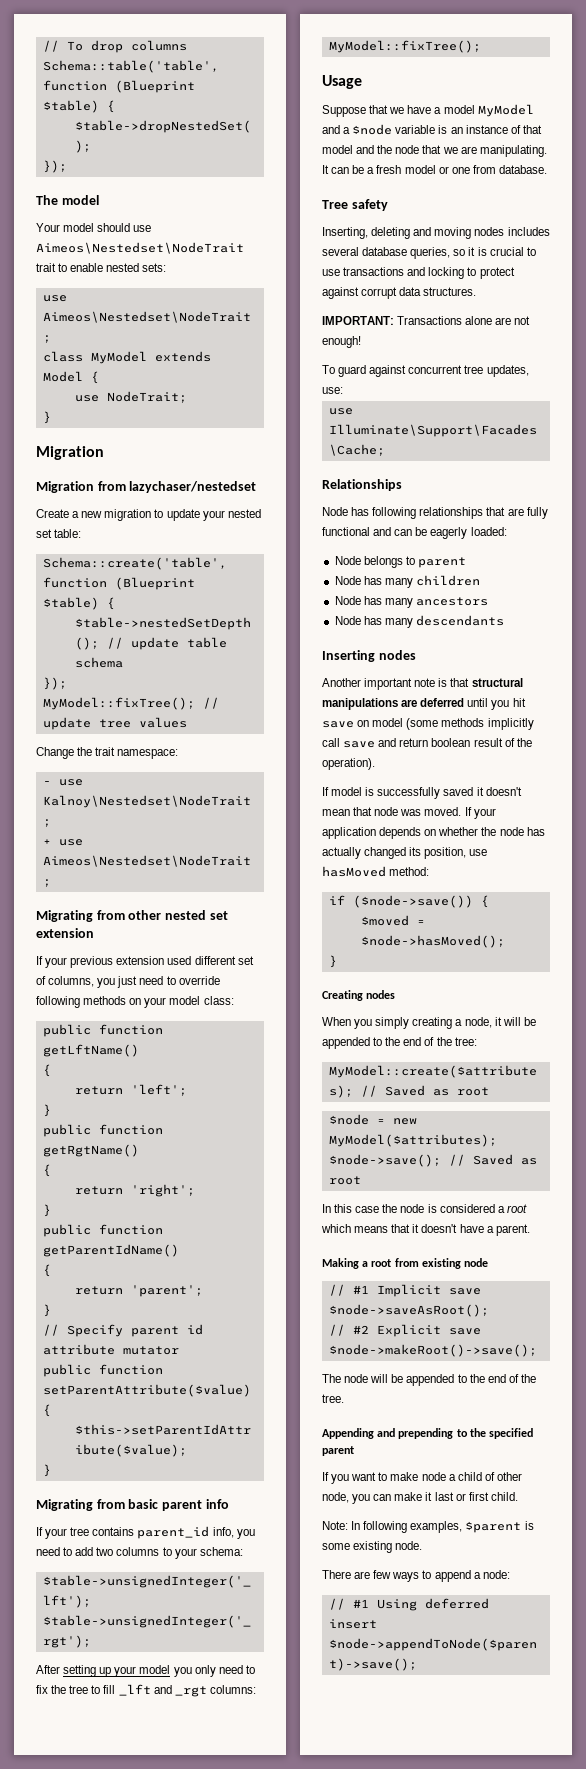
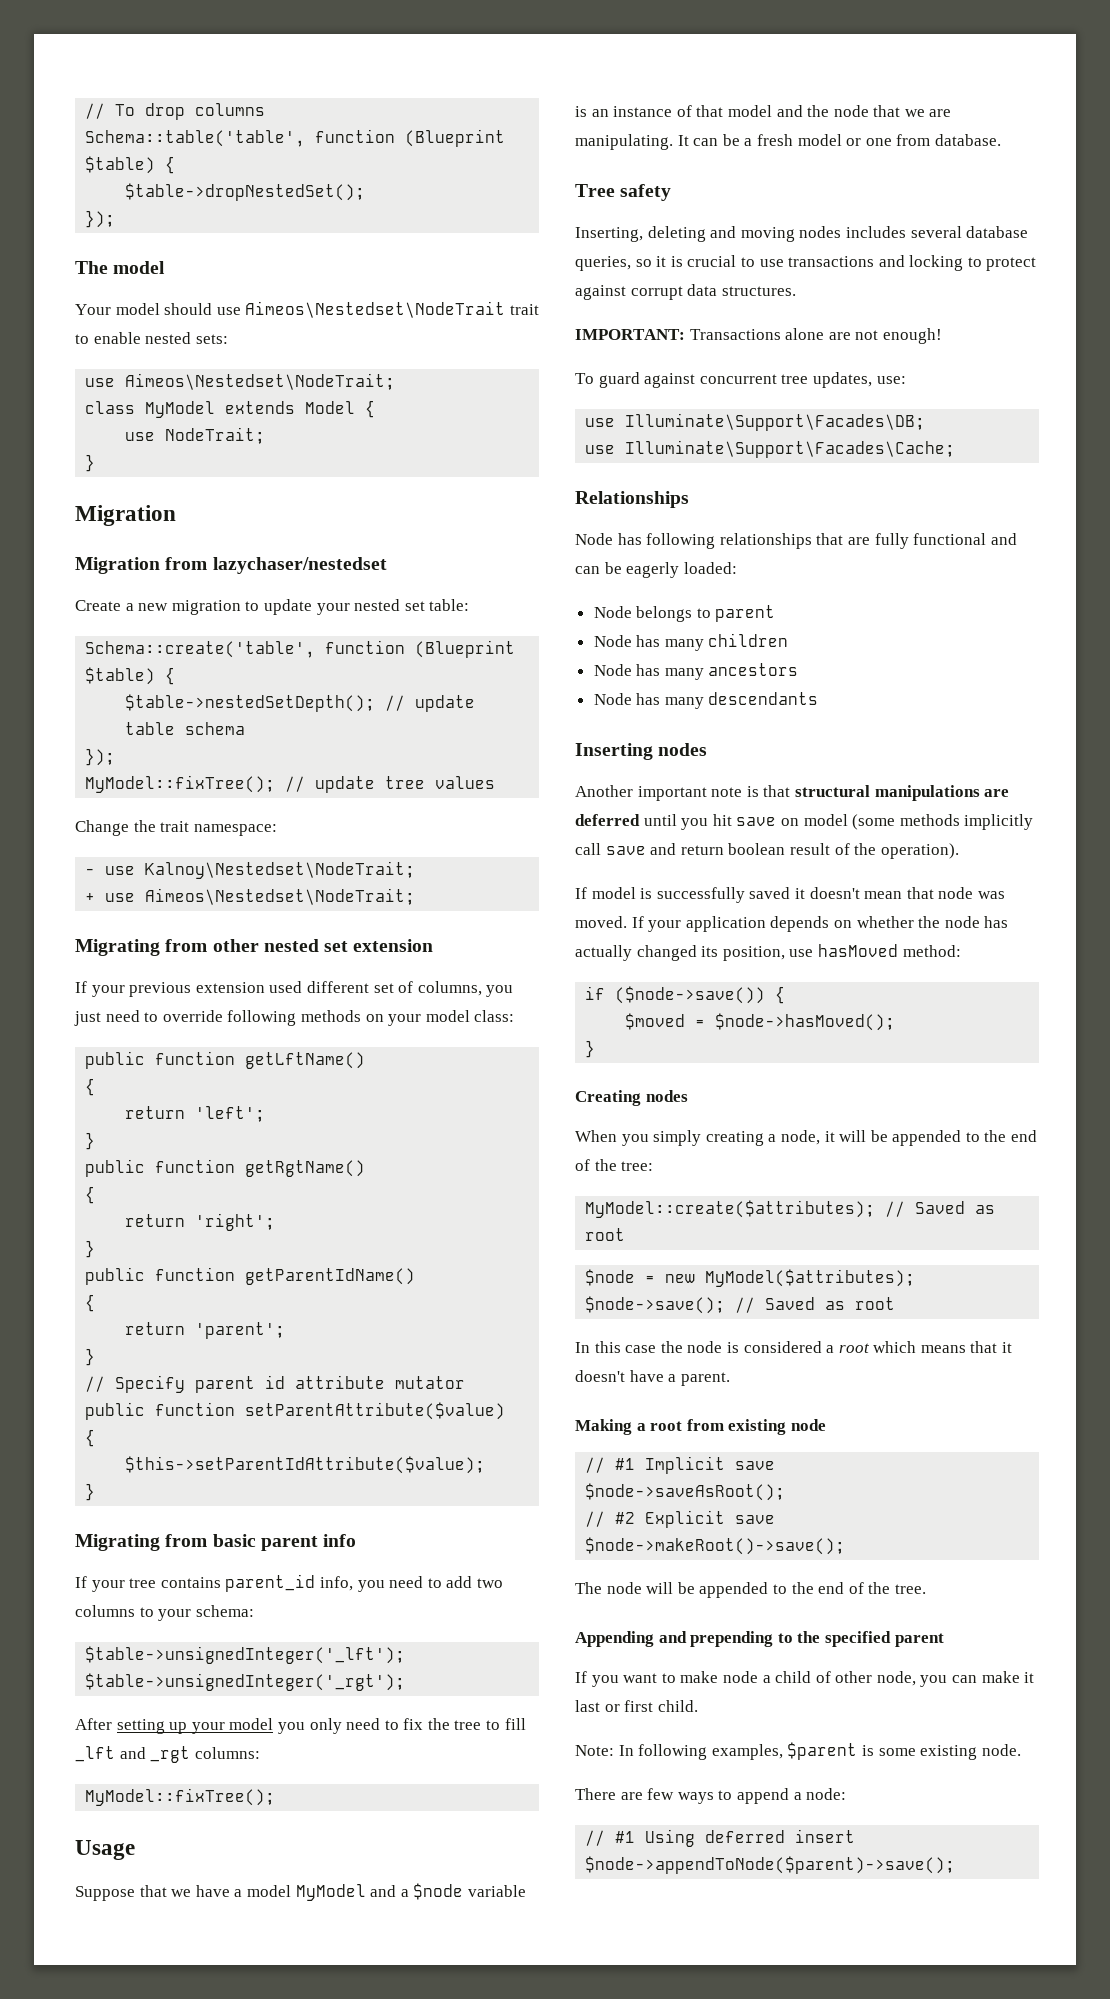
+ use Illuminate\Support\Facades\DB;

